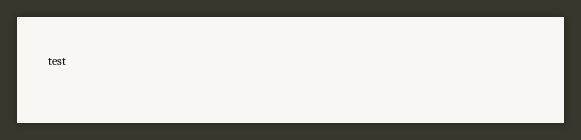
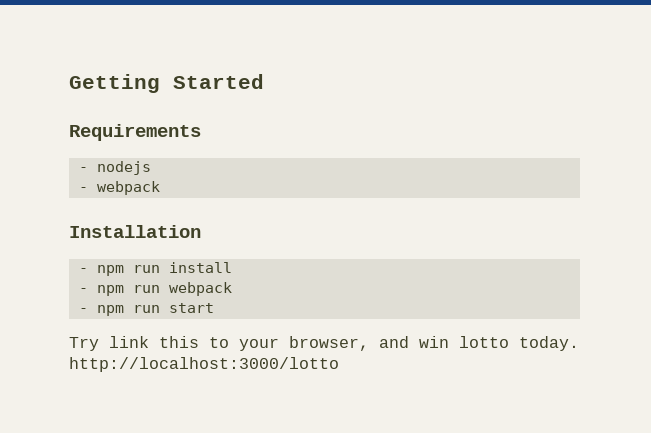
- test
+ Getting Started
+ Requirements
+ - nodejs
+ - webpack
+ Installation
+ - npm run install
+ - npm run webpack
+ - npm run start
+ Try link this to your browser, and win lotto today. http://localhost:3000/lotto

